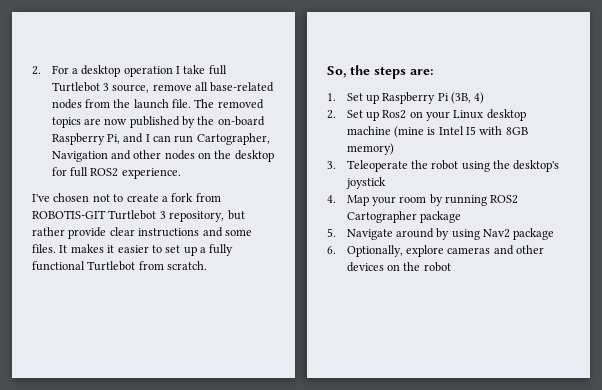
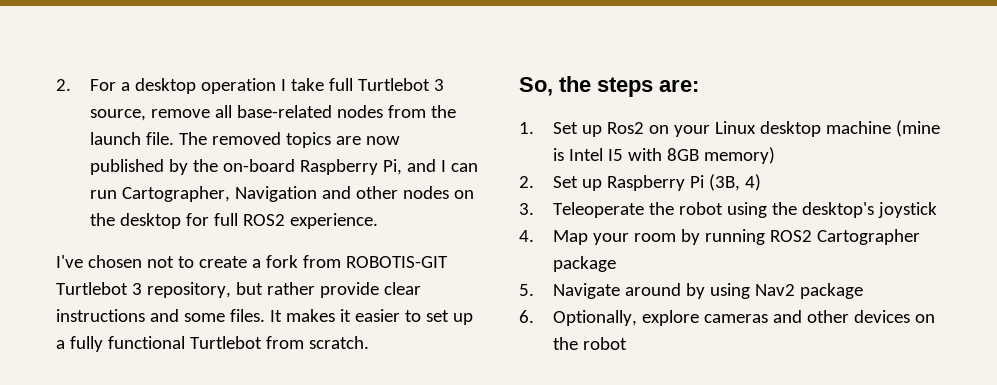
- 1. Set up Raspberry Pi (3B, 4)
- 2. Set up Ros2 on your Linux desktop machine (mine is Intel I5 with 8GB memory)
+ 1. Set up Ros2 on your Linux desktop machine (mine is Intel I5 with 8GB memory)
+ 2. Set up Raspberry Pi (3B, 4)

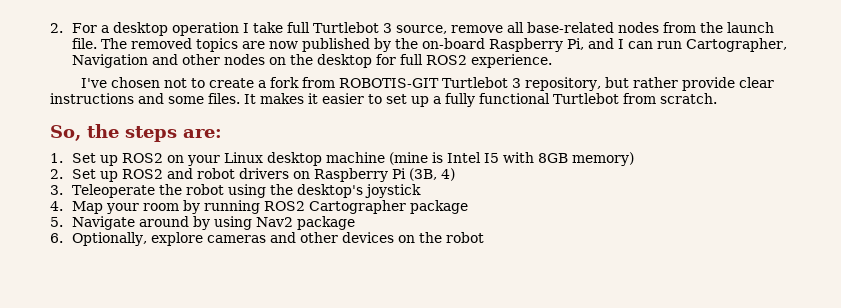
- 1. Set up Ros2 on your Linux desktop machine (mine is Intel I5 with 8GB memory)
+ 1. Set up ROS2 on your Linux desktop machine (mine is Intel I5 with 8GB memory)
- 2. Set up Raspberry Pi (3B, 4)
+ 2. Set up ROS2 and robot drivers on Raspberry Pi (3B, 4)

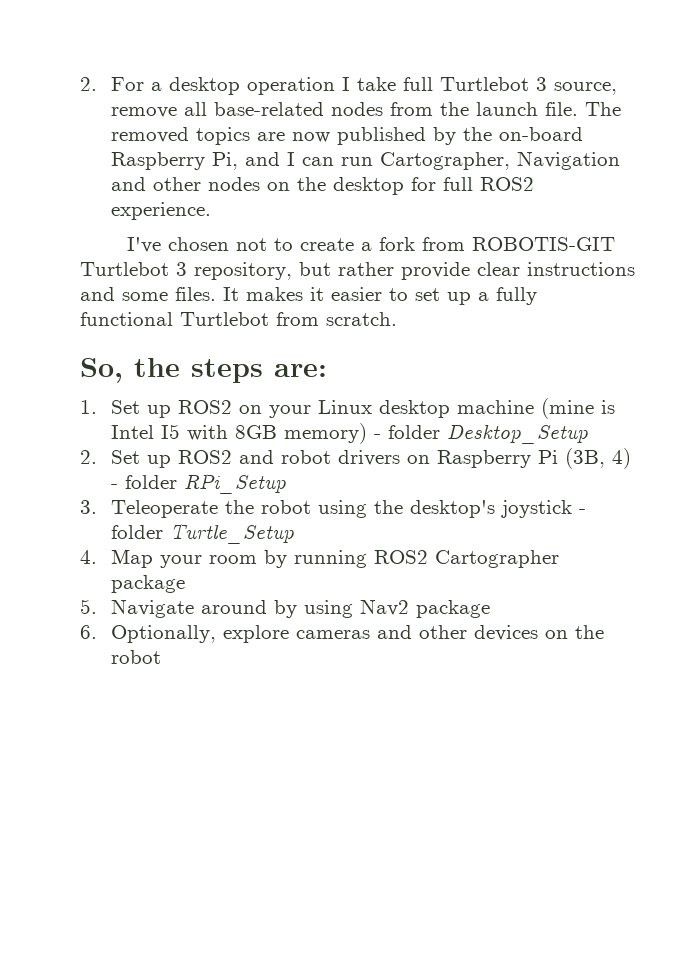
- 1. Set up ROS2 on your Linux desktop machine (mine is Intel I5 with 8GB memory)
+ 1. Set up ROS2 on your Linux desktop machine (mine is Intel I5 with 8GB memory) - folder Desktop_Setup
- 2. Set up ROS2 and robot drivers on Raspberry Pi (3B, 4)
+ 2. Set up ROS2 and robot drivers on Raspberry Pi (3B, 4) - folder RPi_Setup
- 3. Teleoperate the robot using the desktop's joystick
+ 3. Teleoperate the robot using the desktop's joystick - folder Turtle_Setup

